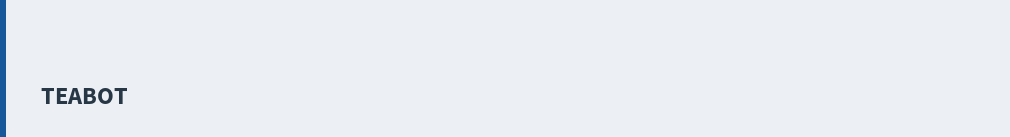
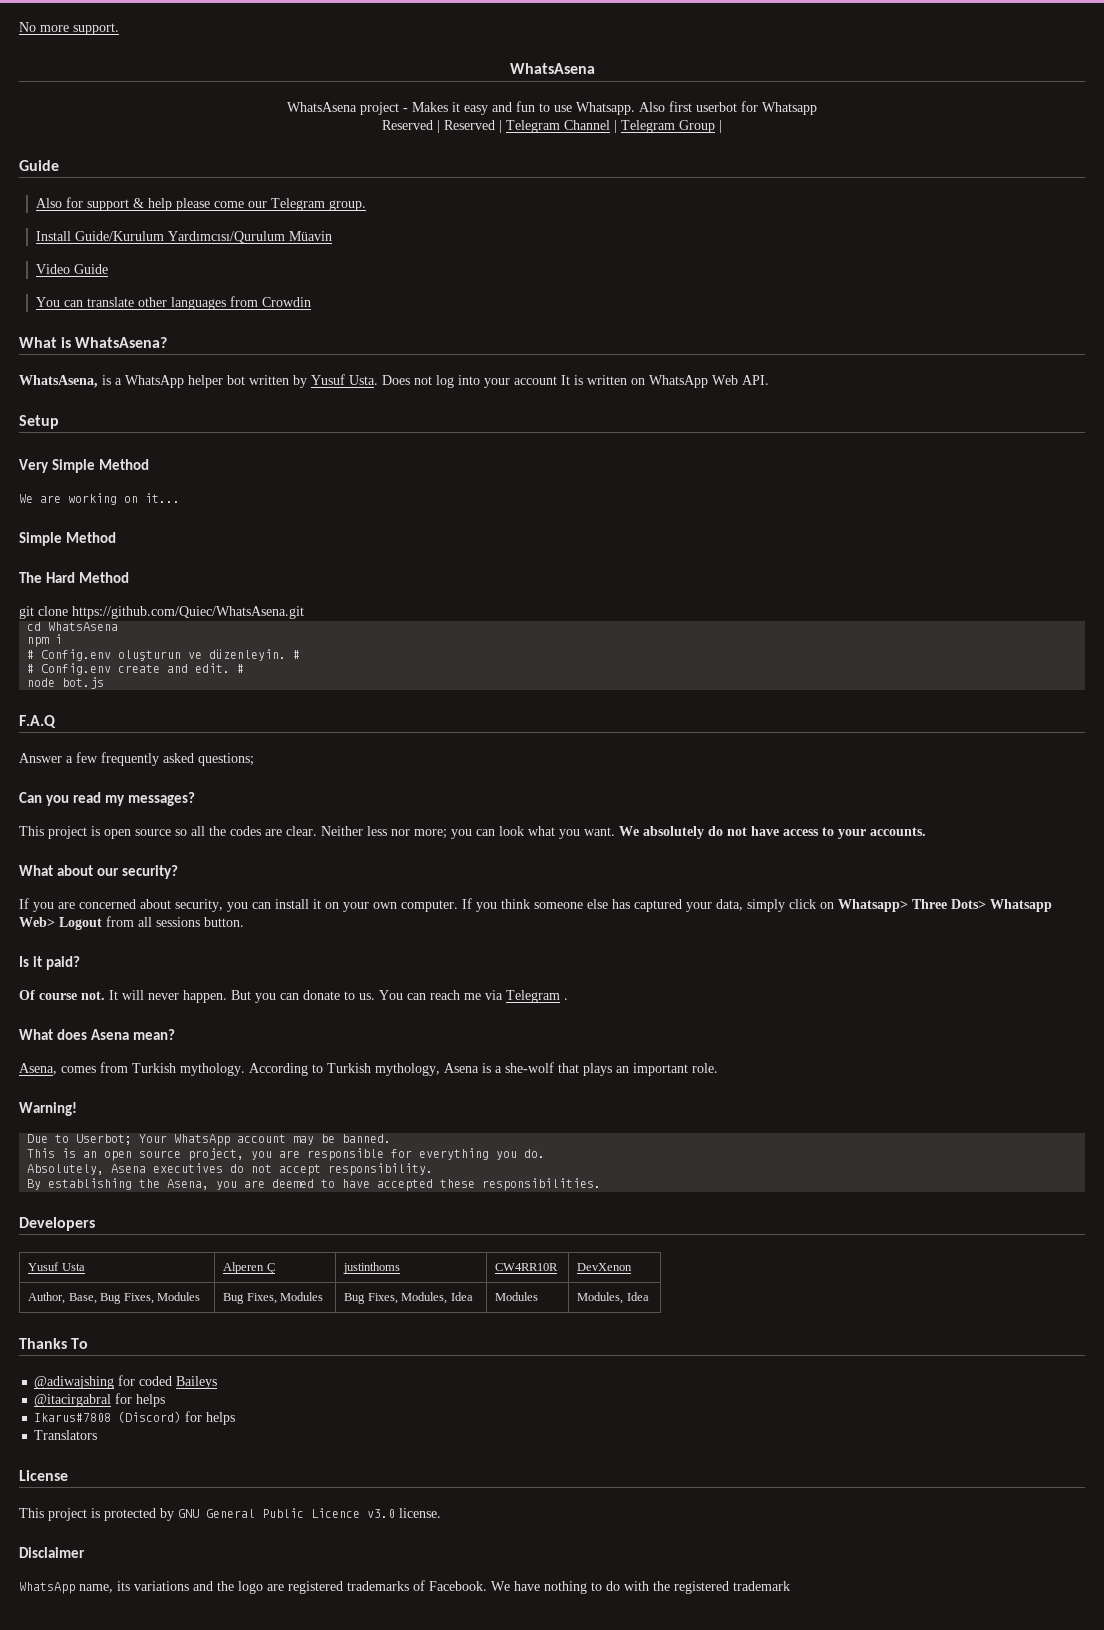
- TEABOT
+ No more support.
+ WhatsAsena
+ WhatsAsena project - Makes it easy and fun to use Whatsapp. Also first userbot for Whatsapp
+ Reserved | Reserved | Telegram Channel | Telegram Group |
+ Guide
+ Also for support & help please come our Telegram group.
+ Install Guide/Kurulum Yardımcısı/Qurulum Müavin
+ Video Guide
+ You can translate other languages from Crowdin
+ What is WhatsAsena?
+ WhatsAsena, is a WhatsApp helper bot written by Yusuf Usta. Does not log into your account It is written on WhatsApp Web API.
+ Setup
+ Very Simple Method
+ We are working on it...
+ Simple Method
+ The Hard Method
+ git clone https://github.com/Quiec/WhatsAsena.git
+ cd WhatsAsena
+ npm i
+ # Config.env oluşturun ve düzenleyin. #
+ # Config.env create and edit. #
+ node bot.js
+ F.A.Q
+ Answer a few frequently asked questions;
+ Can you read my messages?
+ This project is open source so all the codes are clear. Neither less nor more; you can look what you want. We absolutely do not have access to your accounts.
+ What about our security?
+ If you are concerned about security, you can install it on your own computer. If you think someone else has captured your data, simply click on Whatsapp> Three Dots> Whatsapp Web> Logout from all sessions button.
+ Is it paid?
+ Of course not. It will never happen. But you can donate to us. You can reach me via Telegram .
+ What does Asena mean?
+ Asena, comes from Turkish mythology. According to Turkish mythology, Asena is a she-wolf that plays an important role.
+ Warning!
+ Due to Userbot; Your WhatsApp account may be banned.
+ This is an open source project, you are responsible for everything you do.
+ Absolutely, Asena executives do not accept responsibility.
+ By establishing the Asena, you are deemed to have accepted these responsibilities.
+ Developers
+ Yusuf Usta | Alperen Ç | justinthoms | CW4RR10R | DevXenon
+ Author, Base, Bug Fixes, Modules | Bug Fixes, Modules | Bug Fixes, Modules, Idea | Modules | Modules, Idea
+ Thanks To
+ @adiwajshing for coded Baileys
+ @itacirgabral for helps
+ Ikarus#7808 (Discord) for helps
+ Translators
+ License
+ This project is protected by GNU General Public Licence v3.0 license.
+ Disclaimer
+ WhatsApp name, its variations and the logo are registered trademarks of Facebook. We have nothing to do with the registered trademark

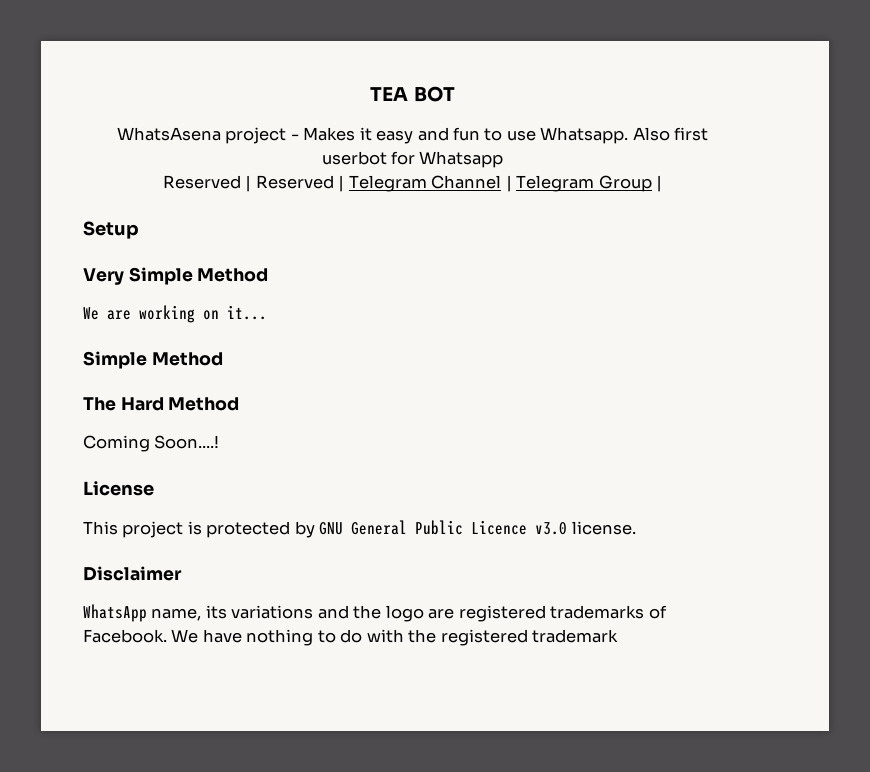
- No more support.
- WhatsAsena
+ TEA BOT
  Reserved | Reserved | Telegram Channel | Telegram Group |
- Guide
- Also for support & help please come our Telegram group.
- Install Guide/Kurulum Yardımcısı/Qurulum Müavin
- Video Guide
- You can translate other languages from Crowdin
- What is WhatsAsena?
- WhatsAsena, is a WhatsApp helper bot written by Yusuf Usta. Does not log into your account It is written on WhatsApp Web API.
- git clone https://github.com/Quiec/WhatsAsena.git
- cd WhatsAsena
- npm i
- # Config.env oluşturun ve düzenleyin. #
- # Config.env create and edit. #
- node bot.js
- F.A.Q
- Answer a few frequently asked questions;
- Can you read my messages?
- This project is open source so all the codes are clear. Neither less nor more; you can look what you want. We absolutely do not have access to your accounts.
- What about our security?
- If you are concerned about security, you can install it on your own computer. If you think someone else has captured your data, simply click on Whatsapp> Three Dots> Whatsapp Web> Logout from all sessions button.
- Is it paid?
- Of course not. It will never happen. But you can donate to us. You can reach me via Telegram .
- What does Asena mean?
- Asena, comes from Turkish mythology. According to Turkish mythology, Asena is a she-wolf that plays an important role.
- Warning!
- Due to Userbot; Your WhatsApp account may be banned.
- This is an open source project, you are responsible for everything you do.
- Absolutely, Asena executives do not accept responsibility.
- By establishing the Asena, you are deemed to have accepted these responsibilities.
- Developers
- Yusuf Usta | Alperen Ç | justinthoms | CW4RR10R | DevXenon
- Author, Base, Bug Fixes, Modules | Bug Fixes, Modules | Bug Fixes, Modules, Idea | Modules | Modules, Idea
- Thanks To
- @adiwajshing for coded Baileys
- @itacirgabral for helps
- Ikarus#7808 (Discord) for helps
- Translators
+ Coming Soon....!

